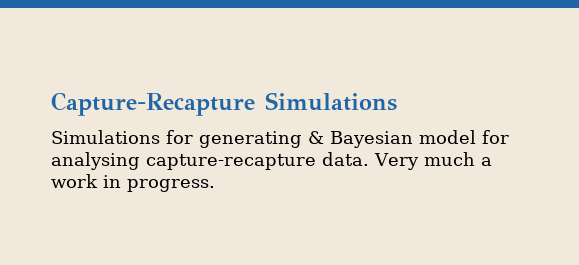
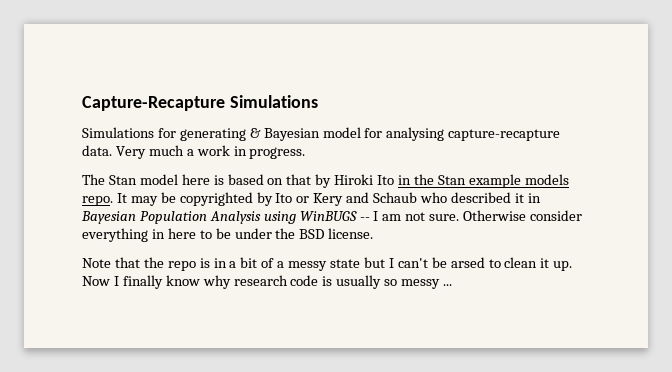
+ The Stan model here is based on that by Hiroki Ito in the Stan example models repo. It may be copyrighted by Ito or Kery and Schaub who described it in Bayesian Population Analysis using WinBUGS -- I am not sure. Otherwise consider everything in here to be under the BSD license.
+ Note that the repo is in a bit of a messy state but I can't be arsed to clean it up. Now I finally know why research code is usually so messy ...

